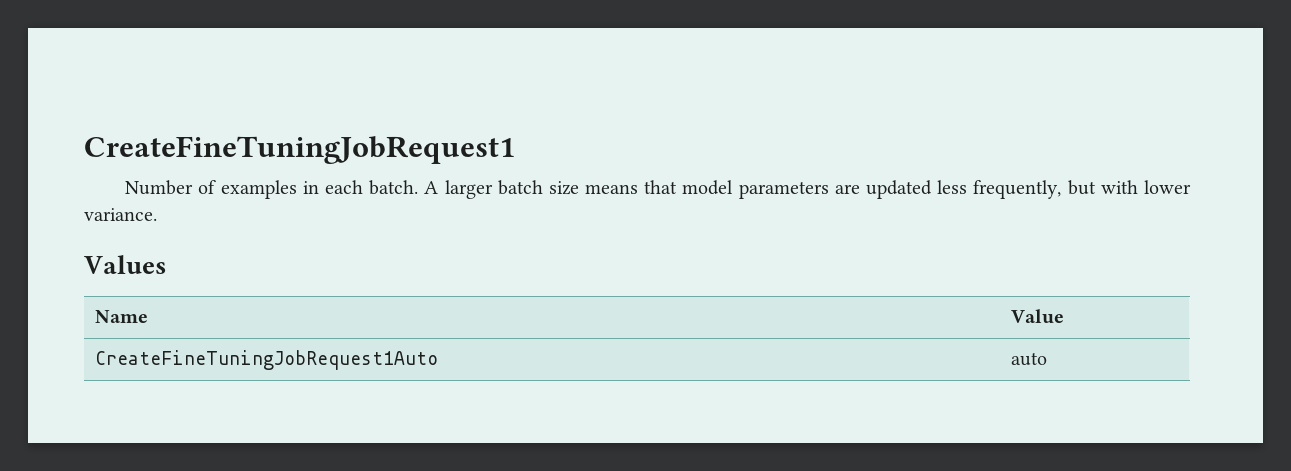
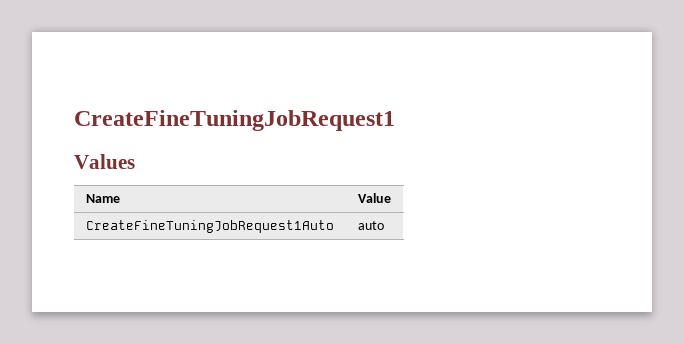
- Number of examples in each batch. A larger batch size means that model parameters are updated less frequently, but with lower variance.

